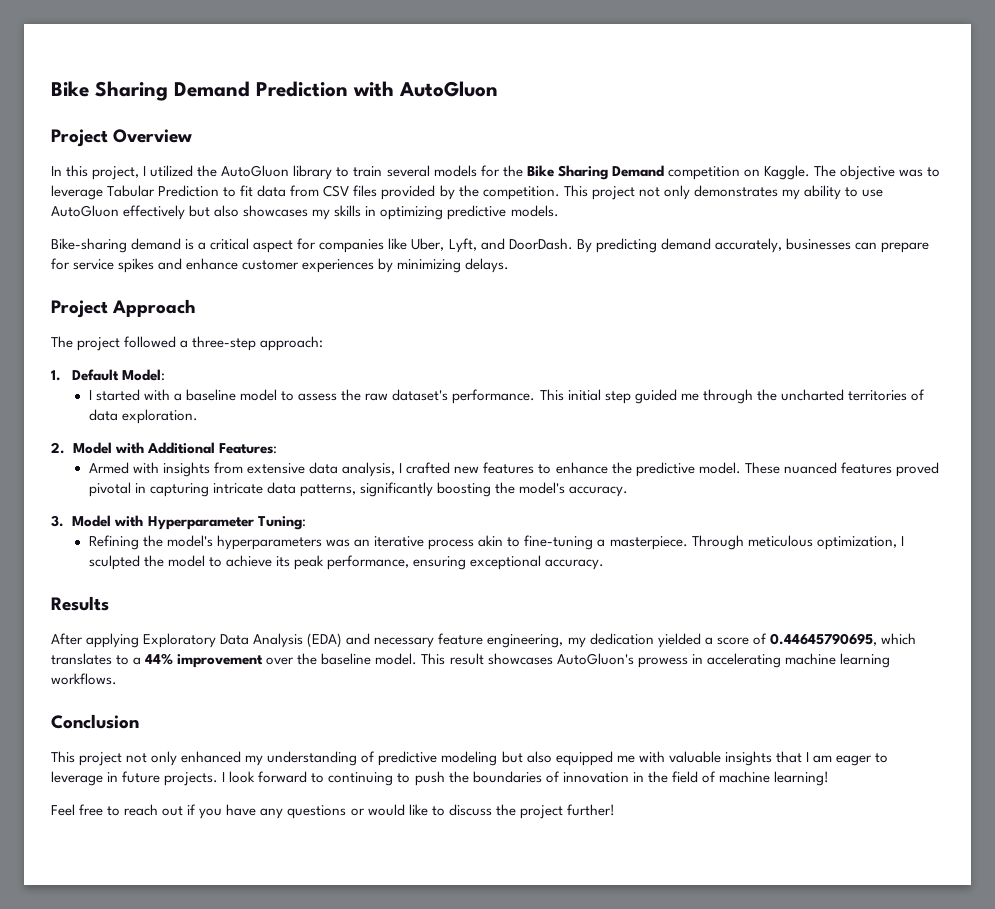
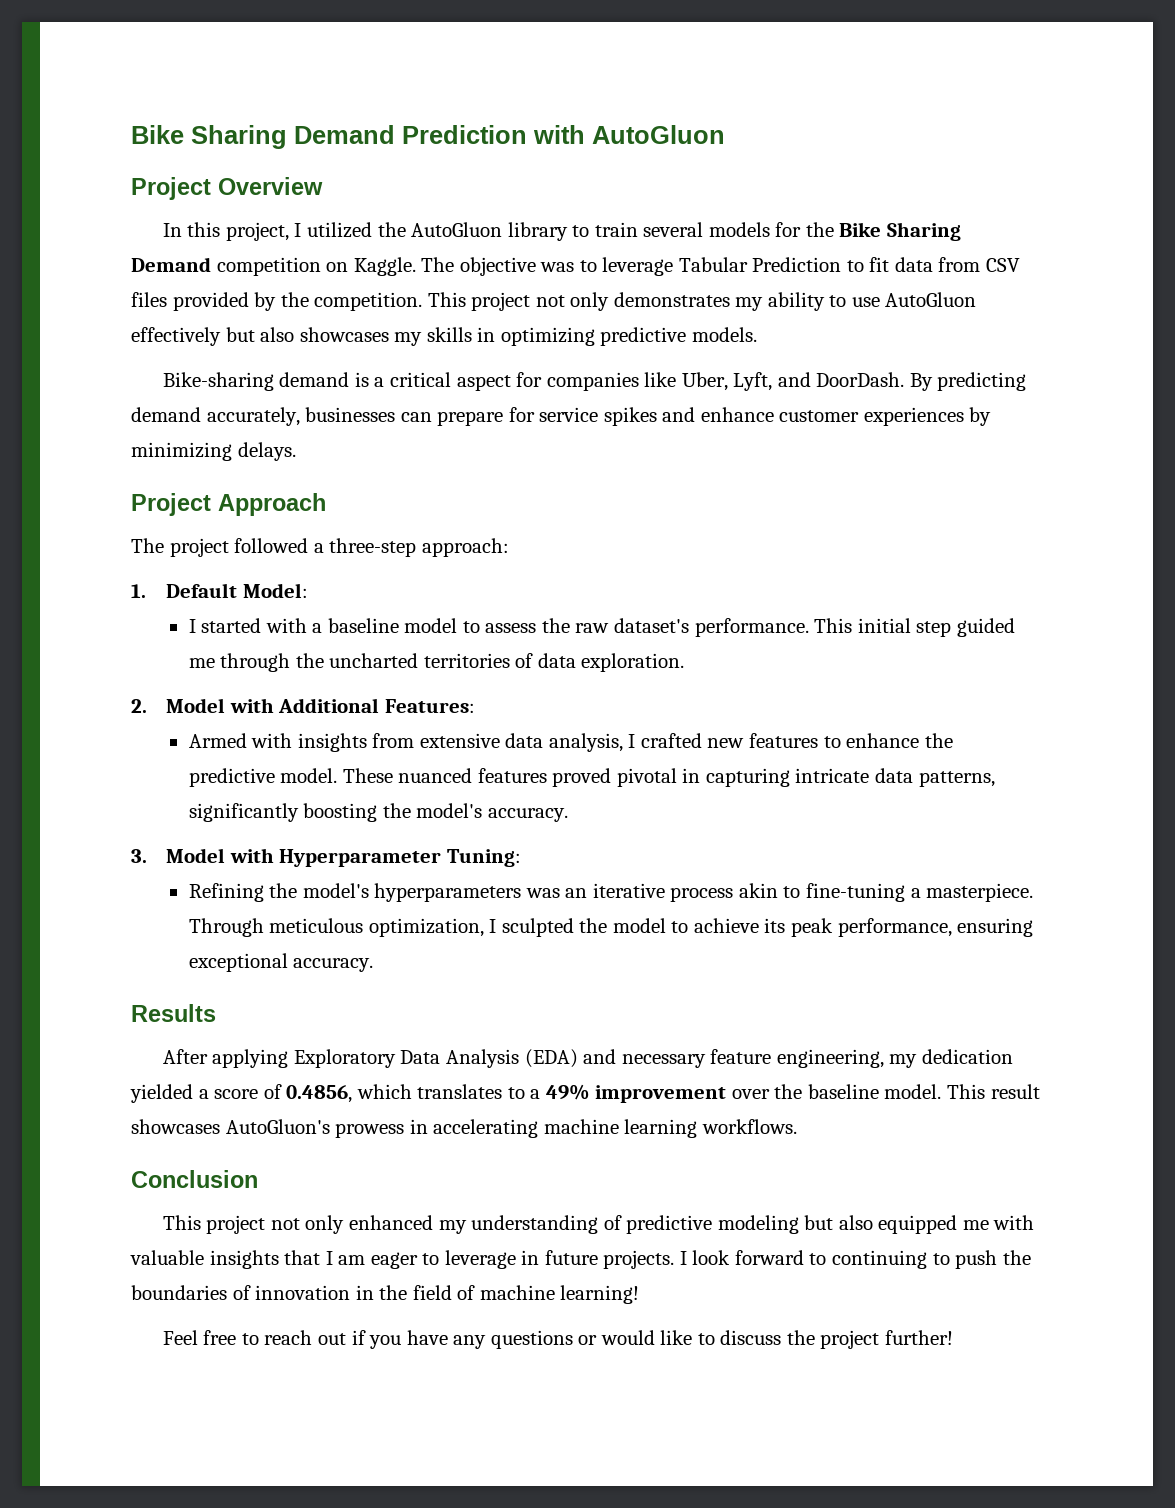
- After applying Exploratory Data Analysis (EDA) and necessary feature engineering, my dedication yielded a score of 0.44645790695, which translates to a 44% improvement over the baseline model.
+ After applying Exploratory Data Analysis (EDA) and necessary feature engineering, my dedication yielded a score of 0.4856, which translates to a 49% improvement over the baseline model.

